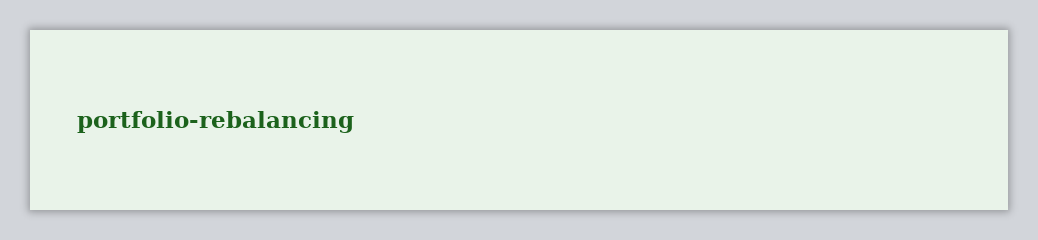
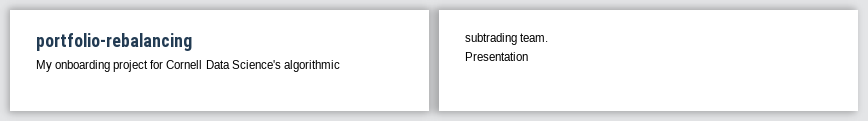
+ My onboarding project for Cornell Data Science's algorithmic subtrading team.
+ Presentation

